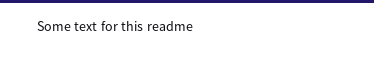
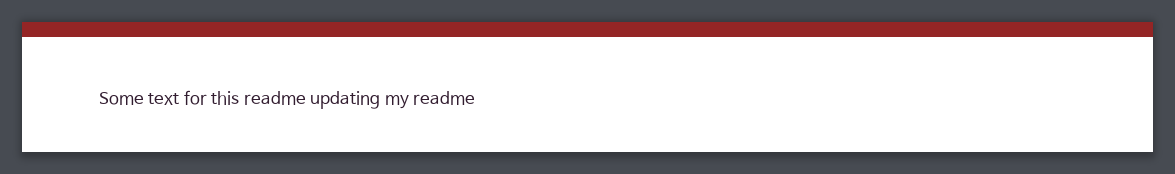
- Some text for this readme
+ Some text for this readme updating my readme

